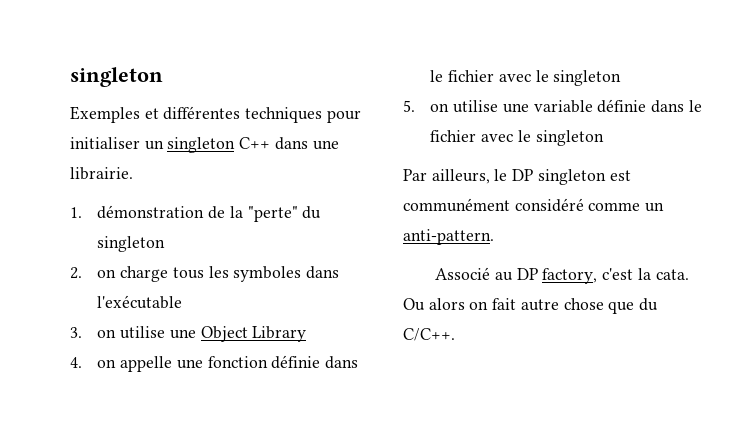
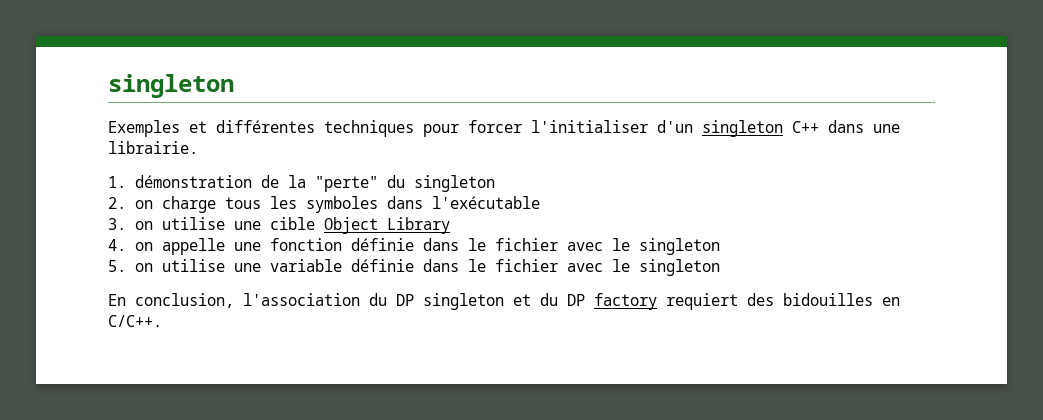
- Exemples et différentes techniques pour initialiser un singleton C++ dans une librairie.
+ Exemples et différentes techniques pour forcer l'initialiser d'un singleton C++ dans une librairie.
- 3. on utilise une Object Library
+ 3. on utilise une cible Object Library
- Par ailleurs, le DP singleton est communément considéré comme un anti-pattern.
- Associé au DP factory, c'est la cata. Ou alors on fait autre chose que du C/C++.
+ En conclusion, l'association du DP singleton et du DP factory requiert des bidouilles en C/C++.

